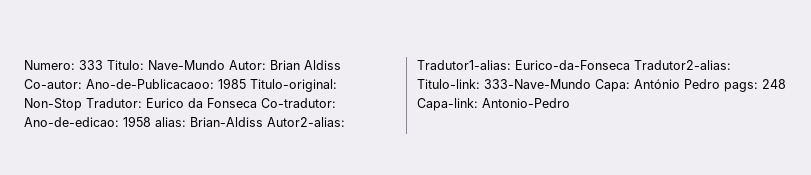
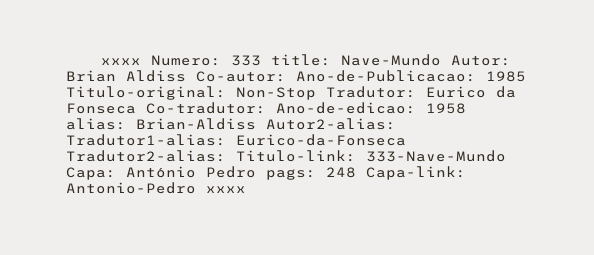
- Numero: 333 Titulo: Nave-Mundo Autor: Brian Aldiss Co-autor: Ano-de-Publicacaoo: 1985 Titulo-original: Non-Stop Tradutor: Eurico da Fonseca Co-tradutor: Ano-de-edicao: 1958 alias: Brian-Aldiss Autor2-alias: Tradutor1-alias: Eurico-da-Fonseca Tradutor2-alias: Titulo-link: 333-Nave-Mundo Capa: António Pedro pags: 248 Capa-link: Antonio-Pedro
+ xxxx Numero: 333 title: Nave-Mundo Autor: Brian Aldiss Co-autor: Ano-de-Publicacao: 1985 Titulo-original: Non-Stop Tradutor: Eurico da Fonseca Co-tradutor: Ano-de-edicao: 1958 alias: Brian-Aldiss Autor2-alias: Tradutor1-alias: Eurico-da-Fonseca Tradutor2-alias: Titulo-link: 333-Nave-Mundo Capa: António Pedro pags: 248 Capa-link: Antonio-Pedro xxxx

